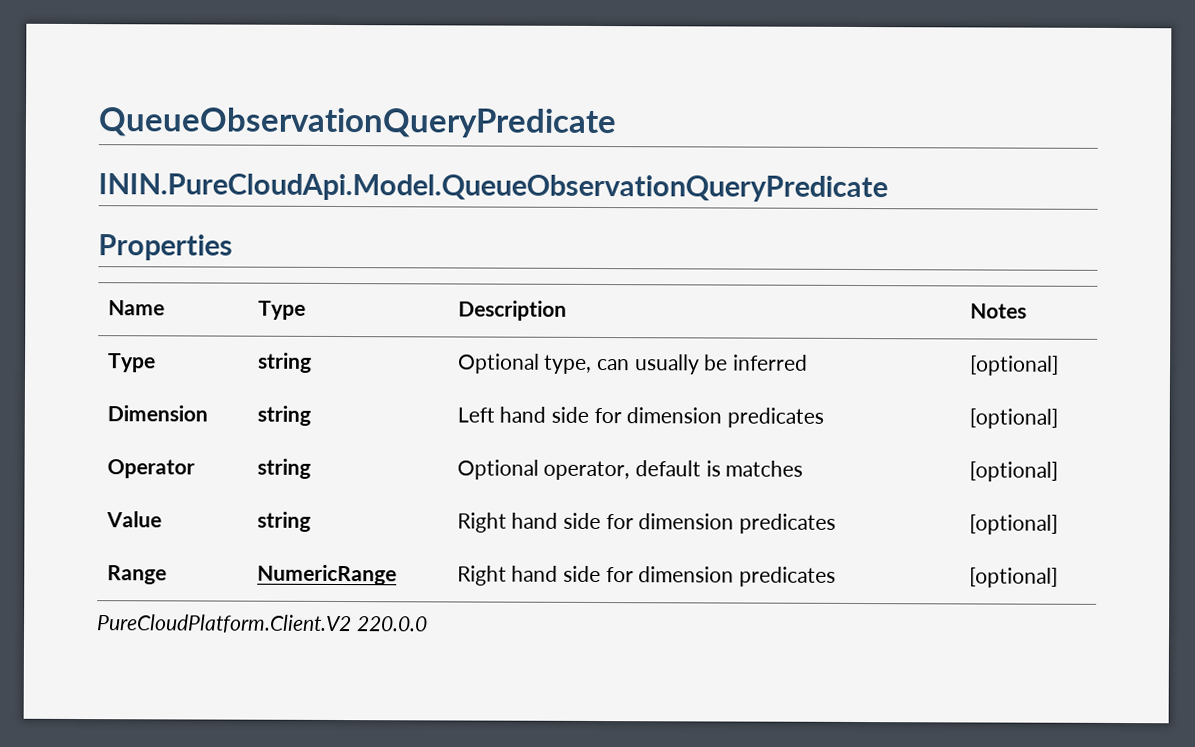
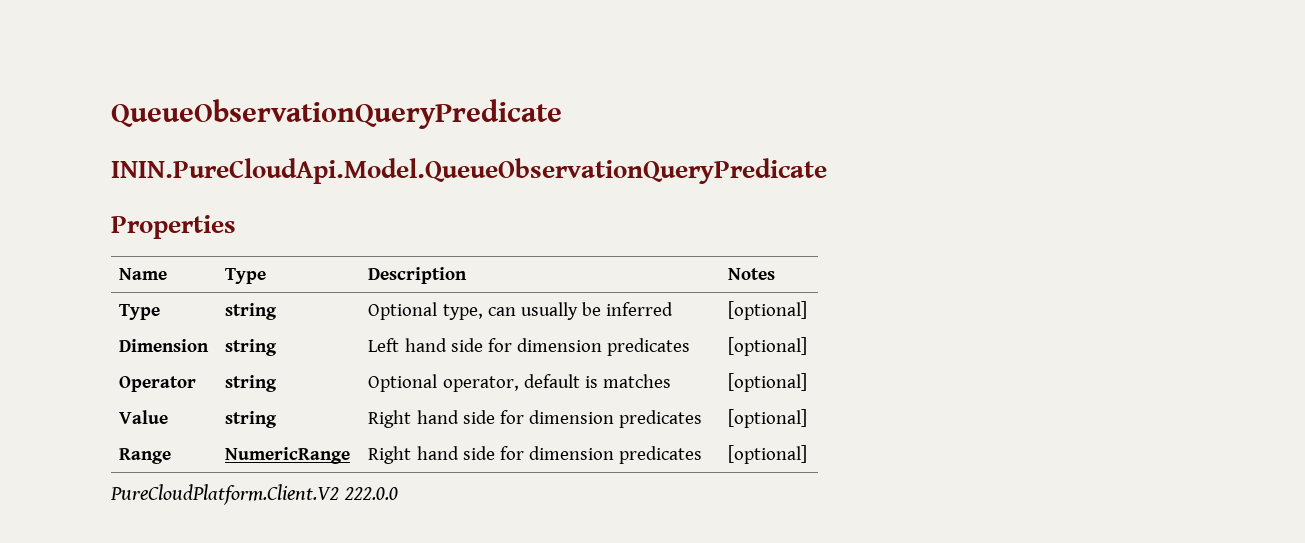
- PureCloudPlatform.Client.V2 220.0.0
+ PureCloudPlatform.Client.V2 222.0.0

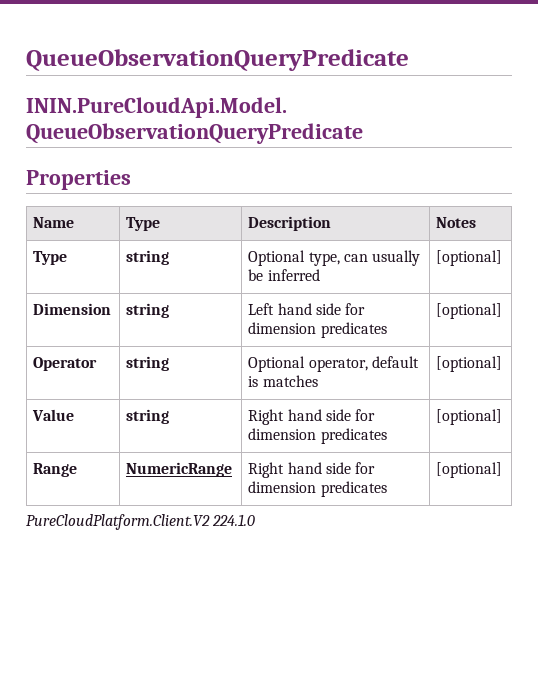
- PureCloudPlatform.Client.V2 222.0.0
+ PureCloudPlatform.Client.V2 224.1.0

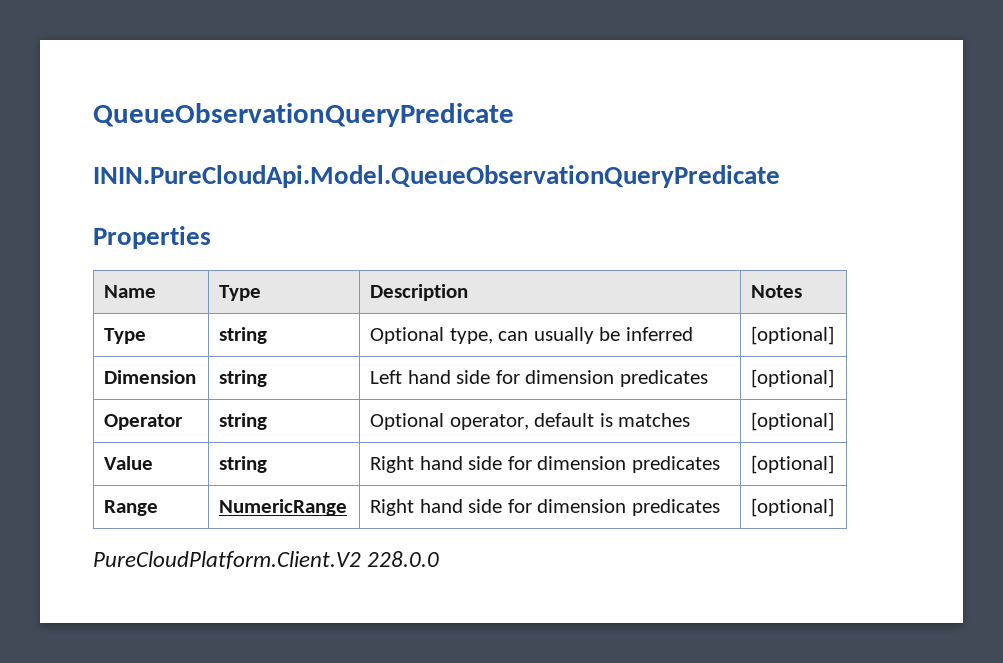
- PureCloudPlatform.Client.V2 224.1.0
+ PureCloudPlatform.Client.V2 228.0.0

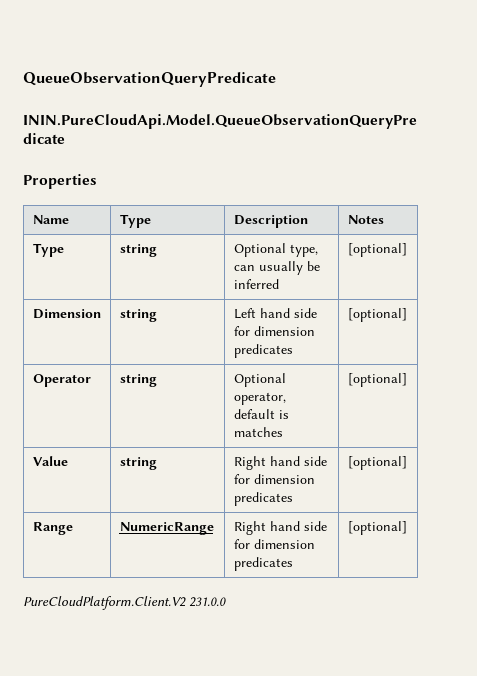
- PureCloudPlatform.Client.V2 228.0.0
+ PureCloudPlatform.Client.V2 231.0.0

